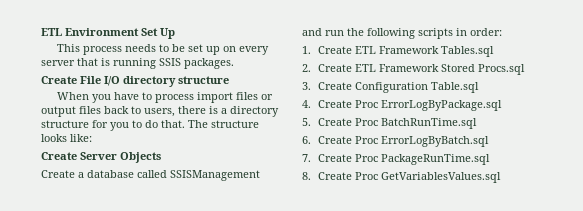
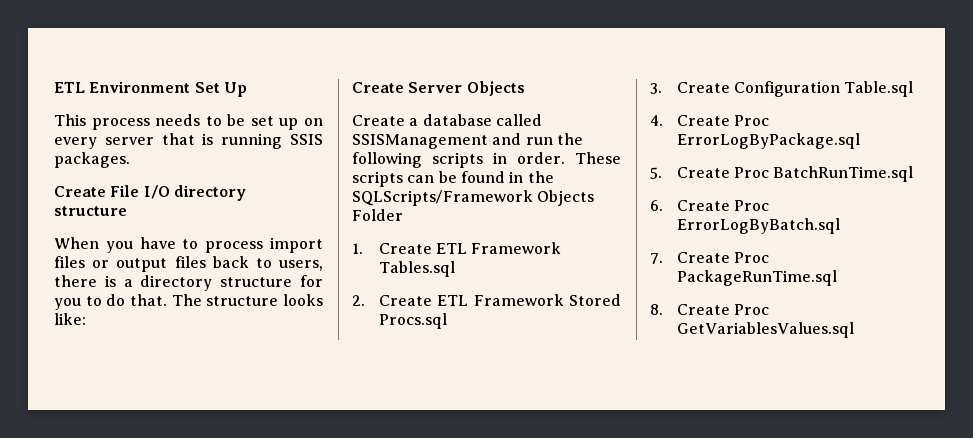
- Create a database called SSISManagement and run the following scripts in order:
+ Create a database called SSISManagement and run the following scripts in order. These scripts can be found in the SQLScripts/Framework Objects Folder

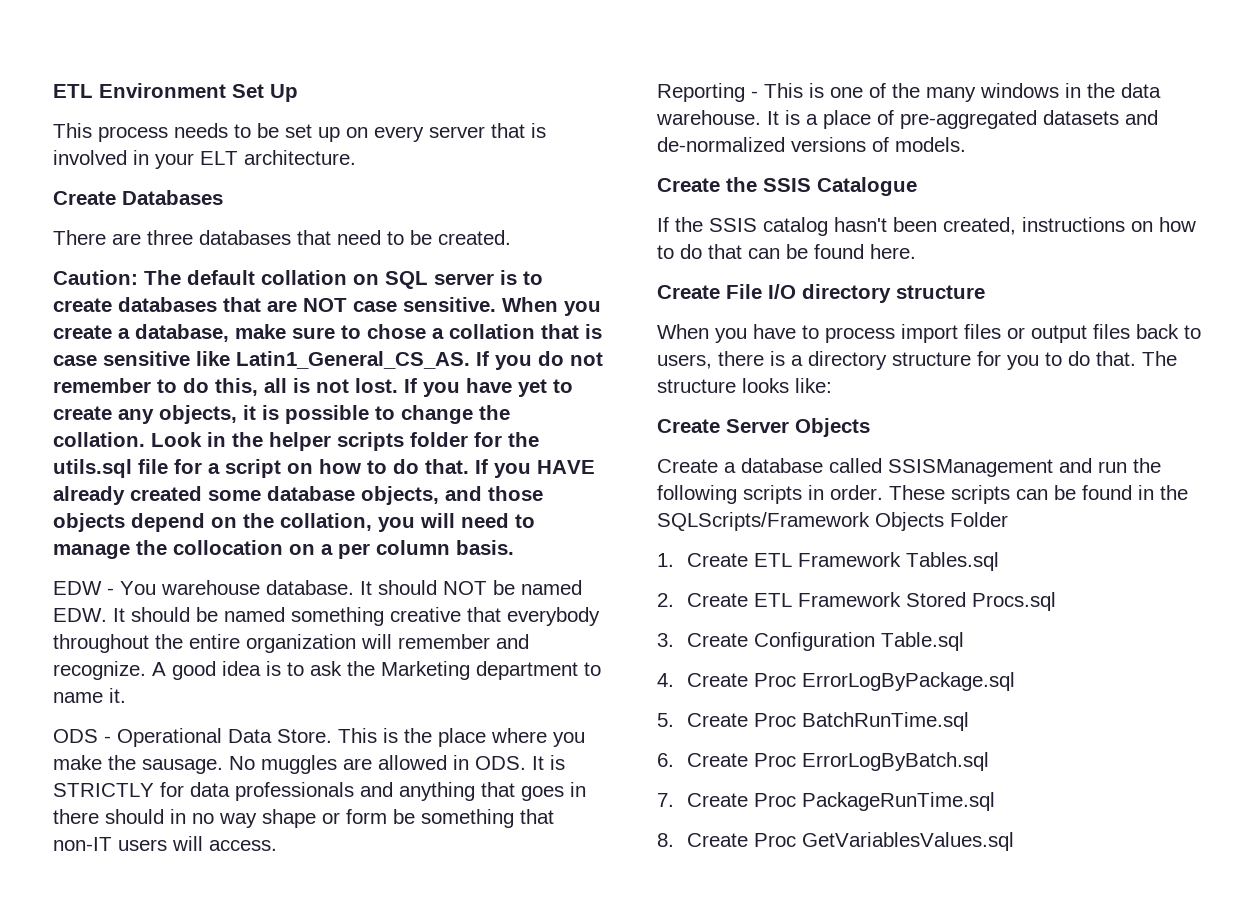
- This process needs to be set up on every server that is running SSIS packages.
+ This process needs to be set up on every server that is involved in your ELT architecture.
+ Create Databases
+ There are three databases that need to be created.
+ Caution: The default collation on SQL server is to create databases that are NOT case sensitive. When you create a database, make sure to chose a collation that is case sensitive like Latin1_General_CS_AS. If you do not remember to do this, all is not lost. If you have yet to create any objects, it is possible to change the collation. Look in the helper scripts folder for the utils.sql file for a script on how to do that. If you HAVE already created some database objects, and those objects depend on the collation, you will need to manage the collocation on a per column basis.
+ EDW - You warehouse database. It should NOT be named EDW. It should be named something creative that everybody throughout the entire organization will remember and recognize. A good idea is to ask the Marketing department to name it.
+ ODS - Operational Data Store. This is the place where you make the sausage. No muggles are allowed in ODS. It is STRICTLY for data professionals and anything that goes in there should in no way shape or form be something that non-IT users will access.
+ Reporting - This is one of the many windows in the data warehouse. It is a place of pre-aggregated datasets and de-normalized versions of models.
+ Create the SSIS Catalogue
+ If the SSIS catalog hasn't been created, instructions on how to do that can be found here.

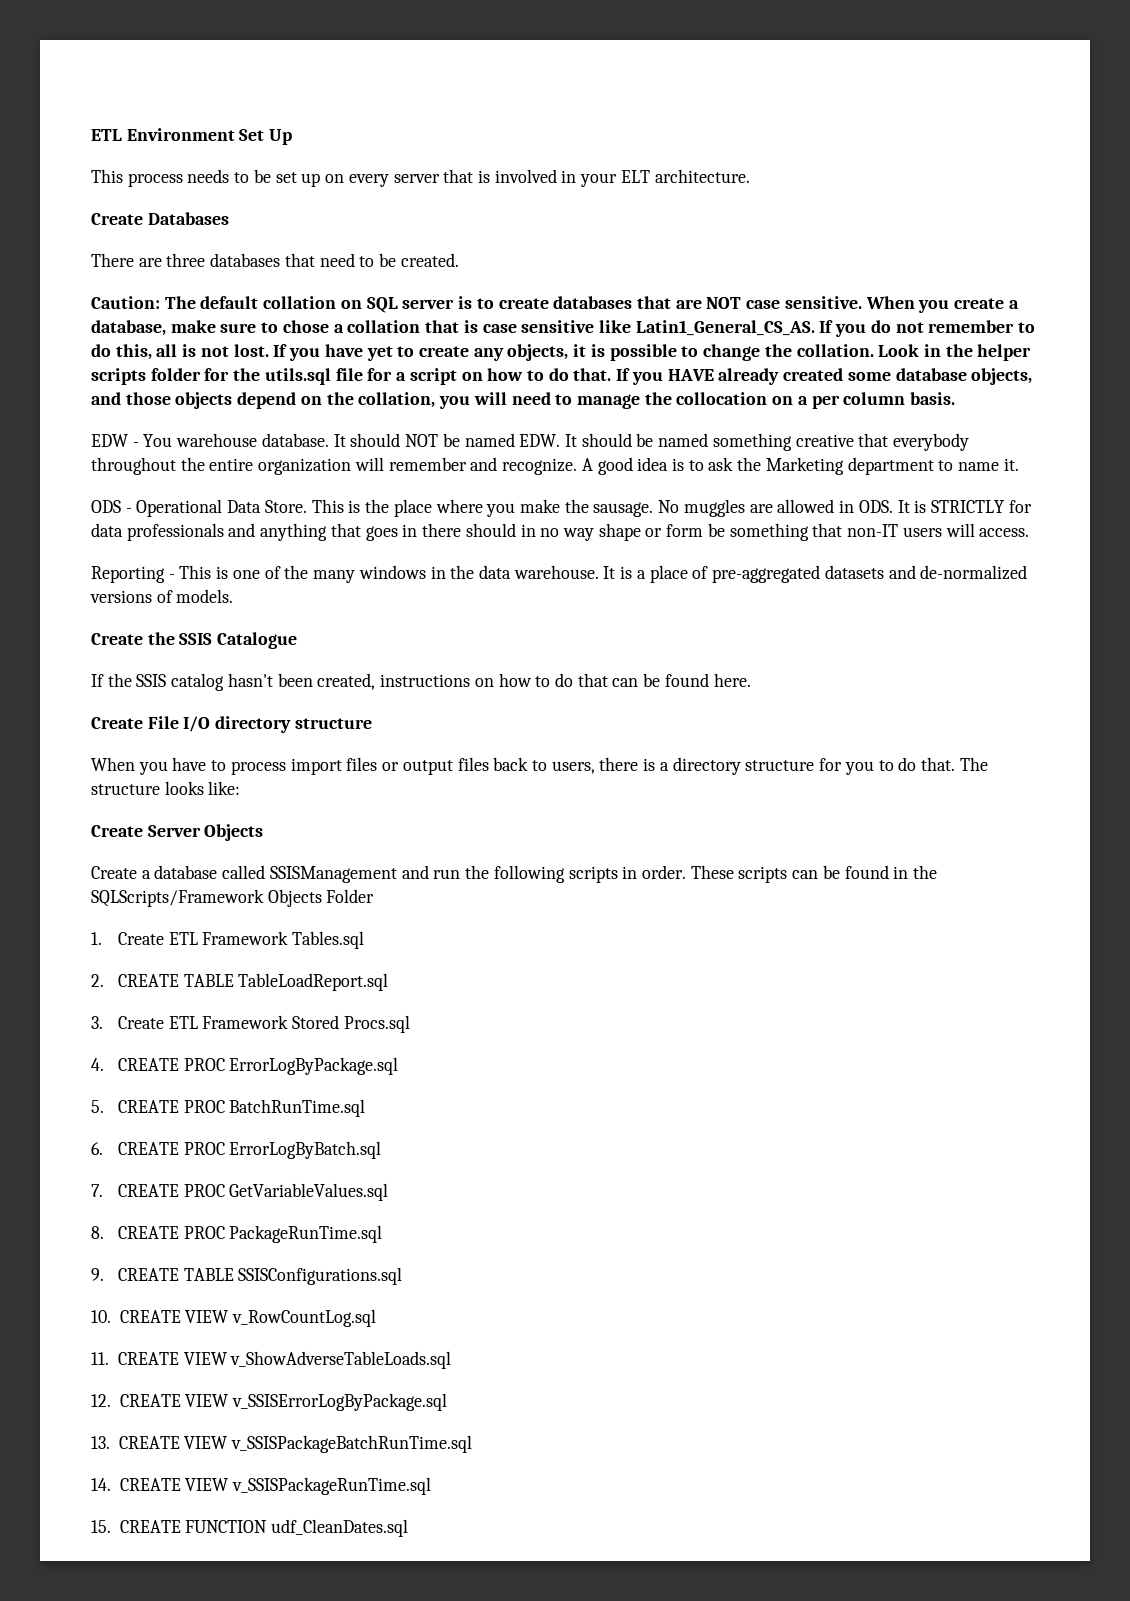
- 2. Create ETL Framework Stored Procs.sql
+ 2. CREATE TABLE TableLoadReport.sql
+ 3. Create ETL Framework Stored Procs.sql
- 3. Create Configuration Table.sql
- 4. Create Proc ErrorLogByPackage.sql
+ 4. CREATE PROC ErrorLogByPackage.sql
- 5. Create Proc BatchRunTime.sql
+ 5. CREATE PROC BatchRunTime.sql
- 6. Create Proc ErrorLogByBatch.sql
+ 6. CREATE PROC ErrorLogByBatch.sql
- 7. Create Proc PackageRunTime.sql
- 8. Create Proc GetVariablesValues.sql
+ 7. CREATE PROC GetVariableValues.sql
+ 8. CREATE PROC PackageRunTime.sql
+ 9. CREATE TABLE SSISConfigurations.sql
+ 10. CREATE VIEW v_RowCountLog.sql
+ 11. CREATE VIEW v_ShowAdverseTableLoads.sql
+ 12. CREATE VIEW v_SSISErrorLogByPackage.sql
+ 13. CREATE VIEW v_SSISPackageBatchRunTime.sql
+ 14. CREATE VIEW v_SSISPackageRunTime.sql
+ 15. CREATE FUNCTION udf_CleanDates.sql

